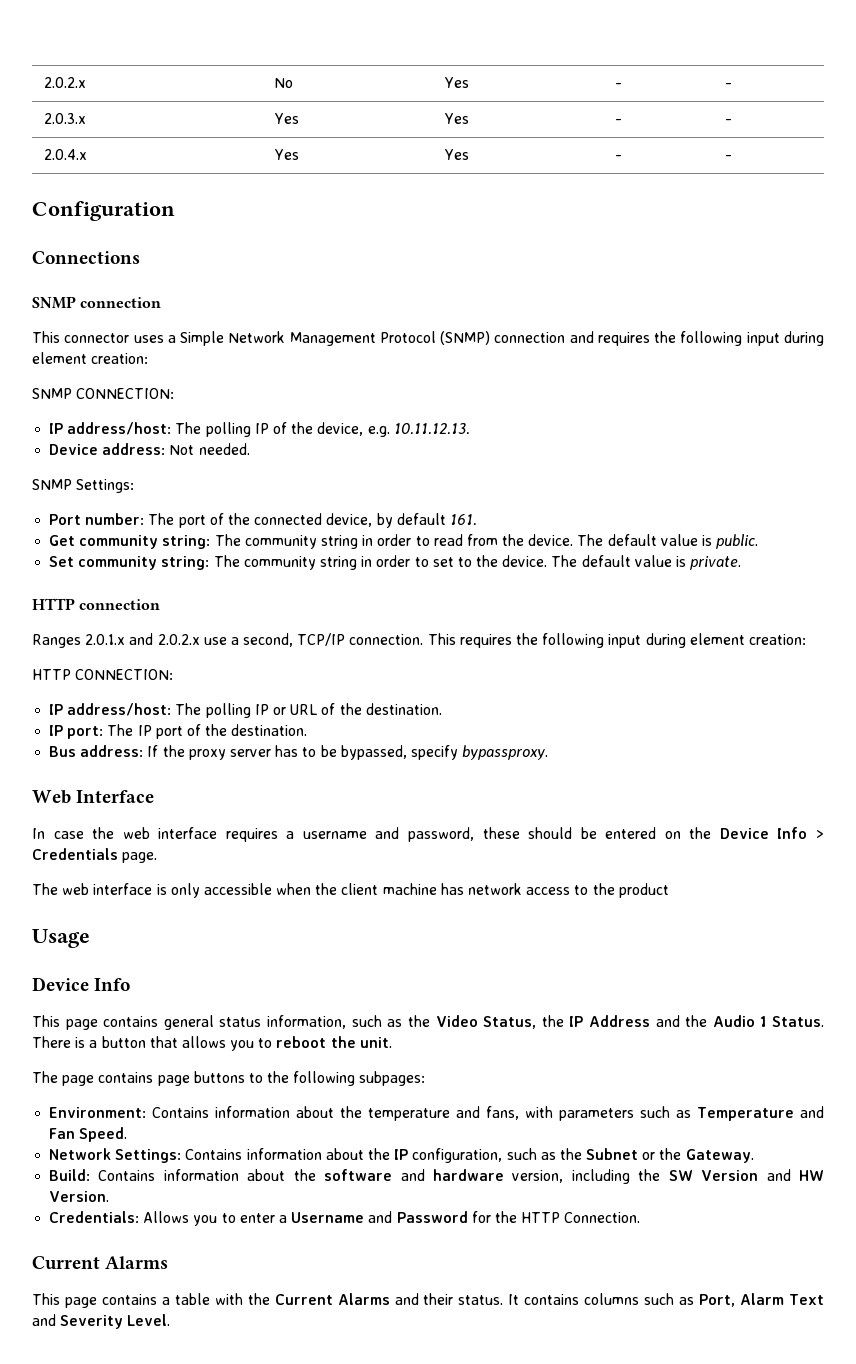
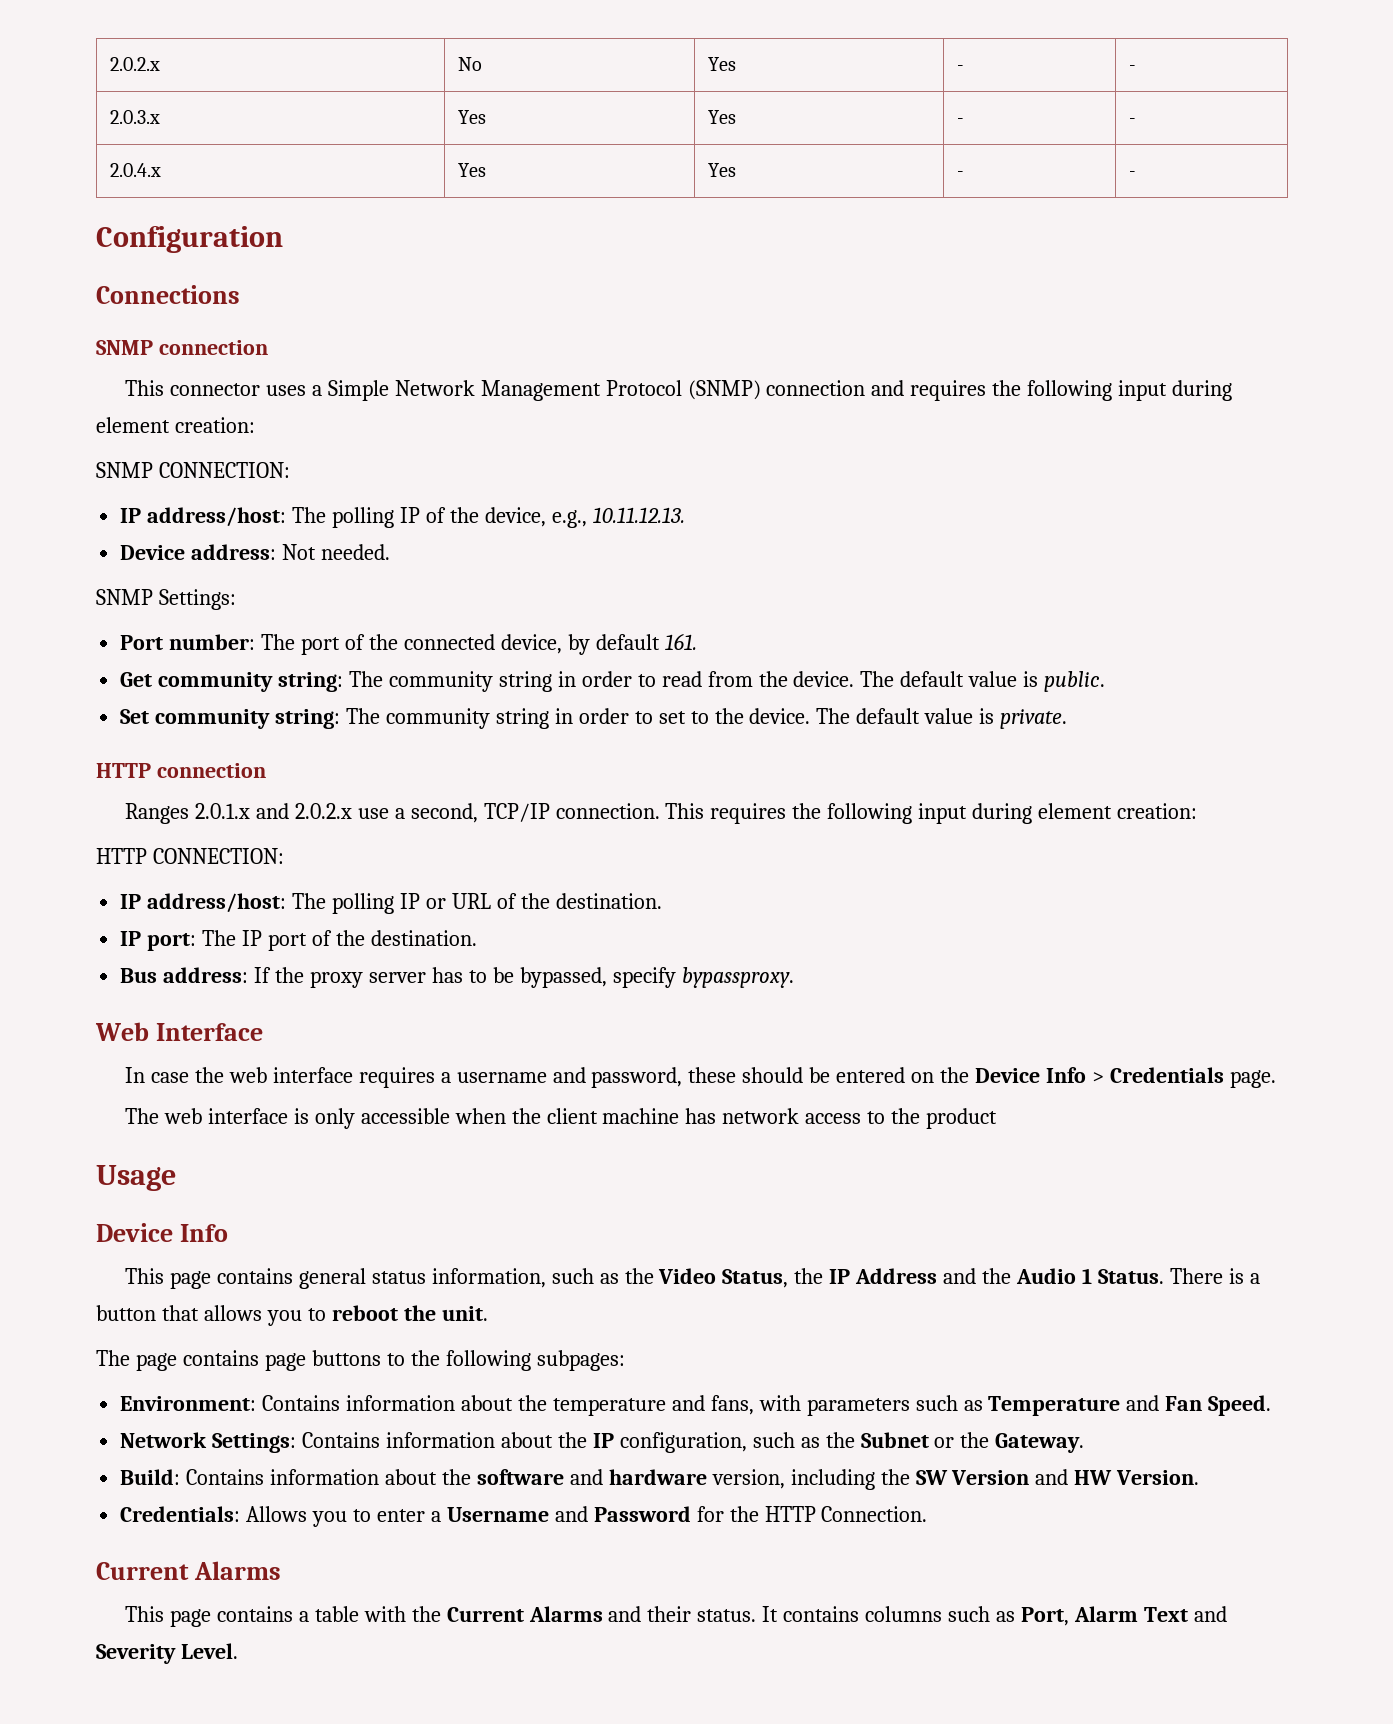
- IP address/host: The polling IP of the device, e.g. 10.11.12.13.
+ IP address/host: The polling IP of the device, e.g., 10.11.12.13.

